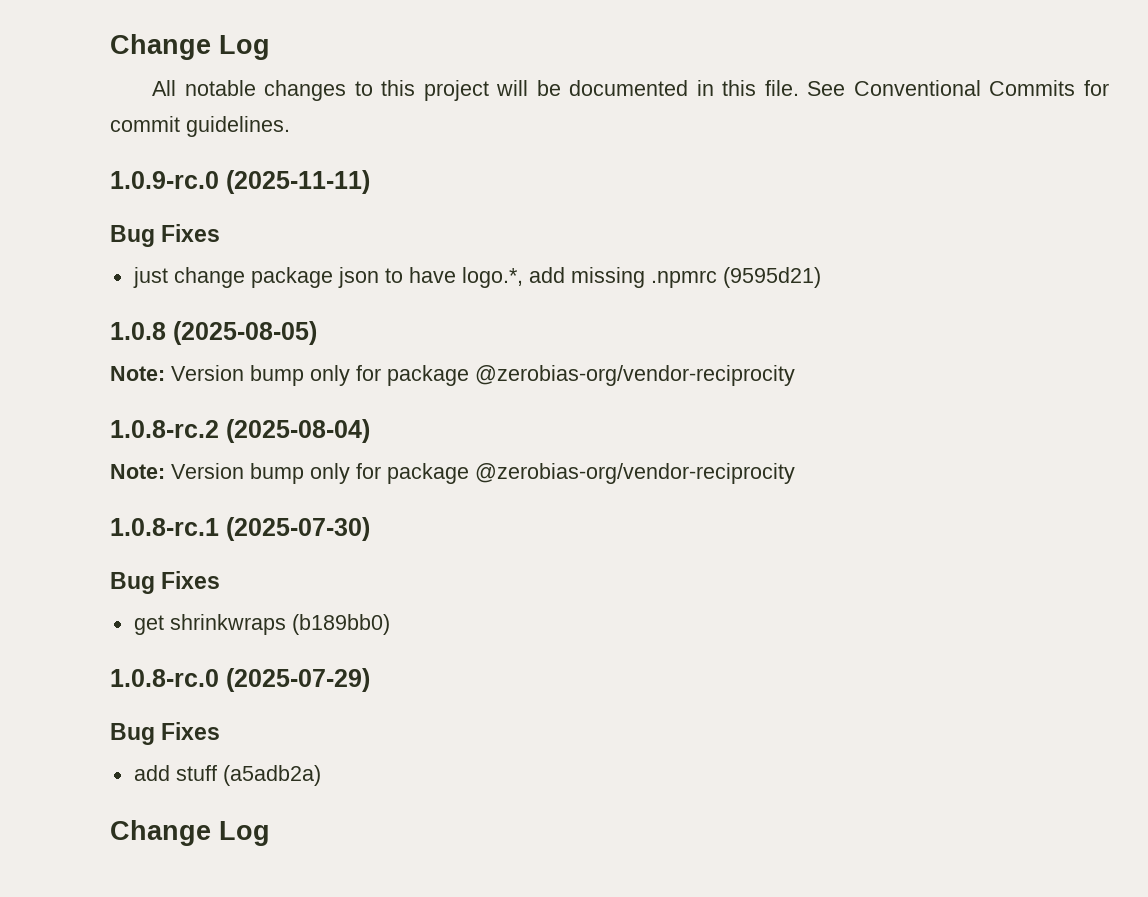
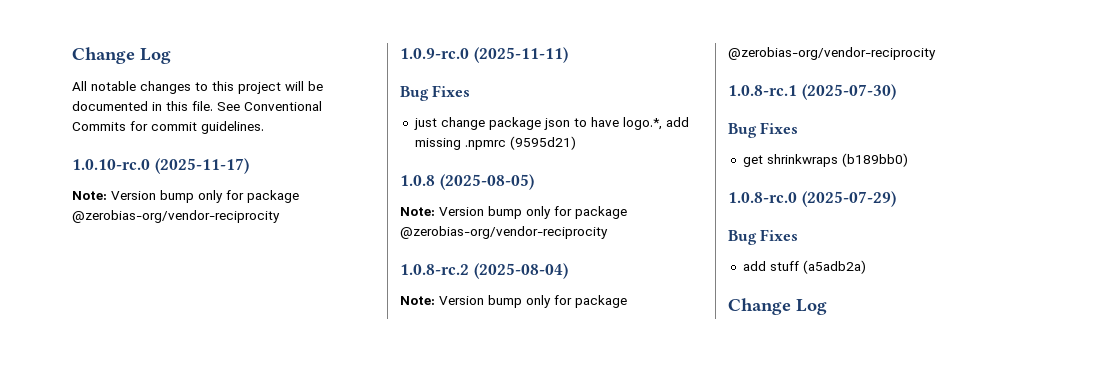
+ 1.0.10-rc.0 (2025-11-17)
+ Note: Version bump only for package @zerobias-org/vendor-reciprocity

